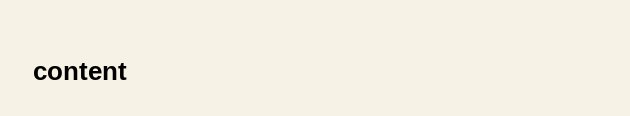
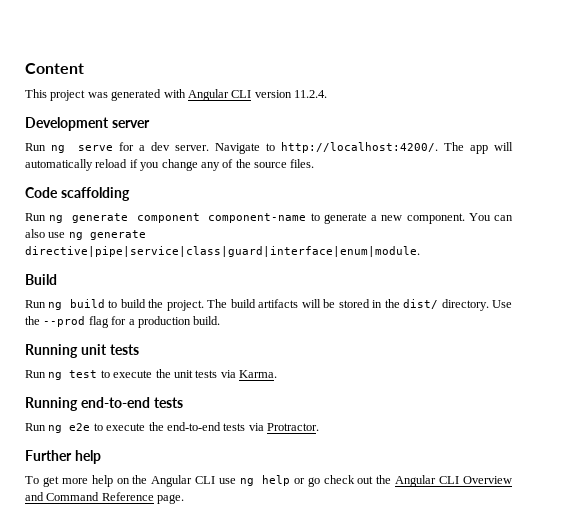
- content
+ Content
+ This project was generated with Angular CLI version 11.2.4.
+ Development server
+ Run ng serve for a dev server. Navigate to http://localhost:4200/. The app will automatically reload if you change any of the source files.
+ Code scaffolding
+ Run ng generate component component-name to generate a new component. You can also use ng generate directive|pipe|service|class|guard|interface|enum|module.
+ Build
+ Run ng build to build the project. The build artifacts will be stored in the dist/ directory. Use the --prod flag for a production build.
+ Running unit tests
+ Run ng test to execute the unit tests via Karma.
+ Running end-to-end tests
+ Run ng e2e to execute the end-to-end tests via Protractor.
+ Further help
+ To get more help on the Angular CLI use ng help or go check out the Angular CLI Overview and Command Reference page.

